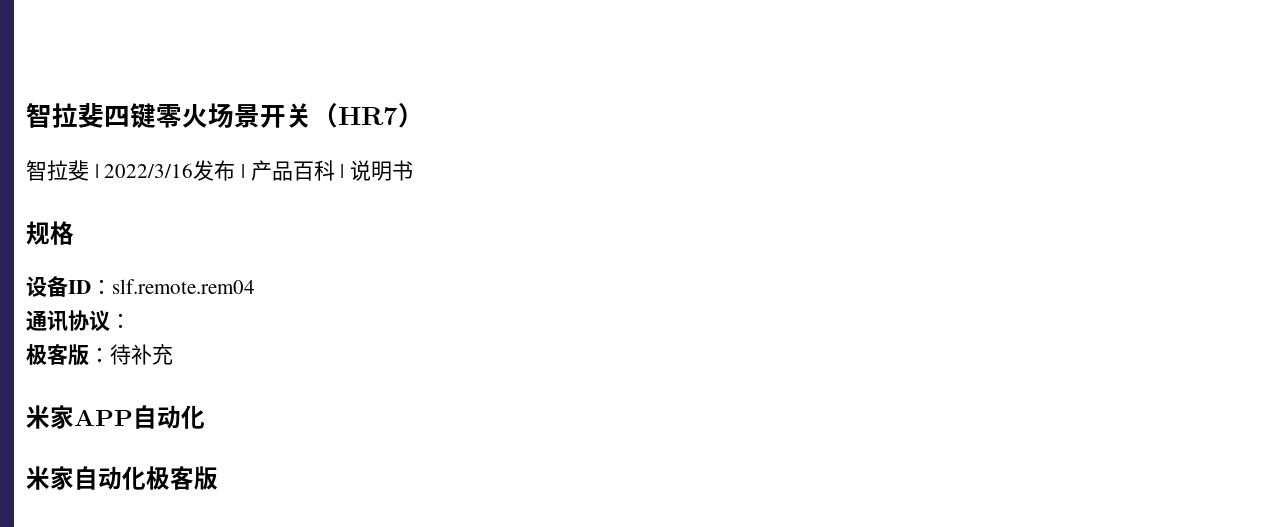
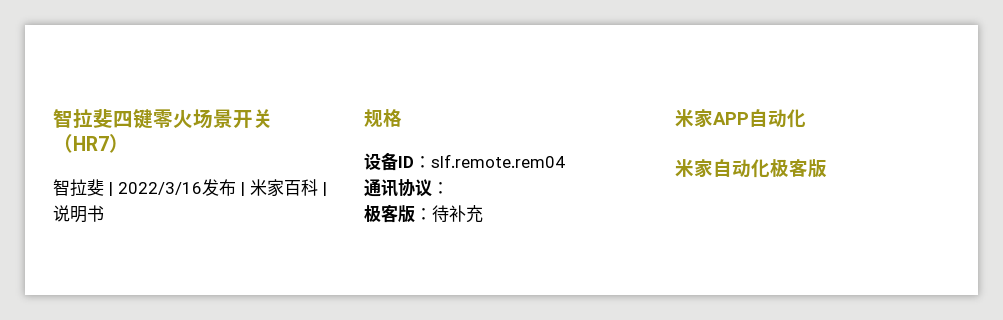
- 智拉斐 | 2022/3/16发布 | 产品百科 | 说明书
+ 智拉斐 | 2022/3/16发布 | 米家百科 | 说明书

